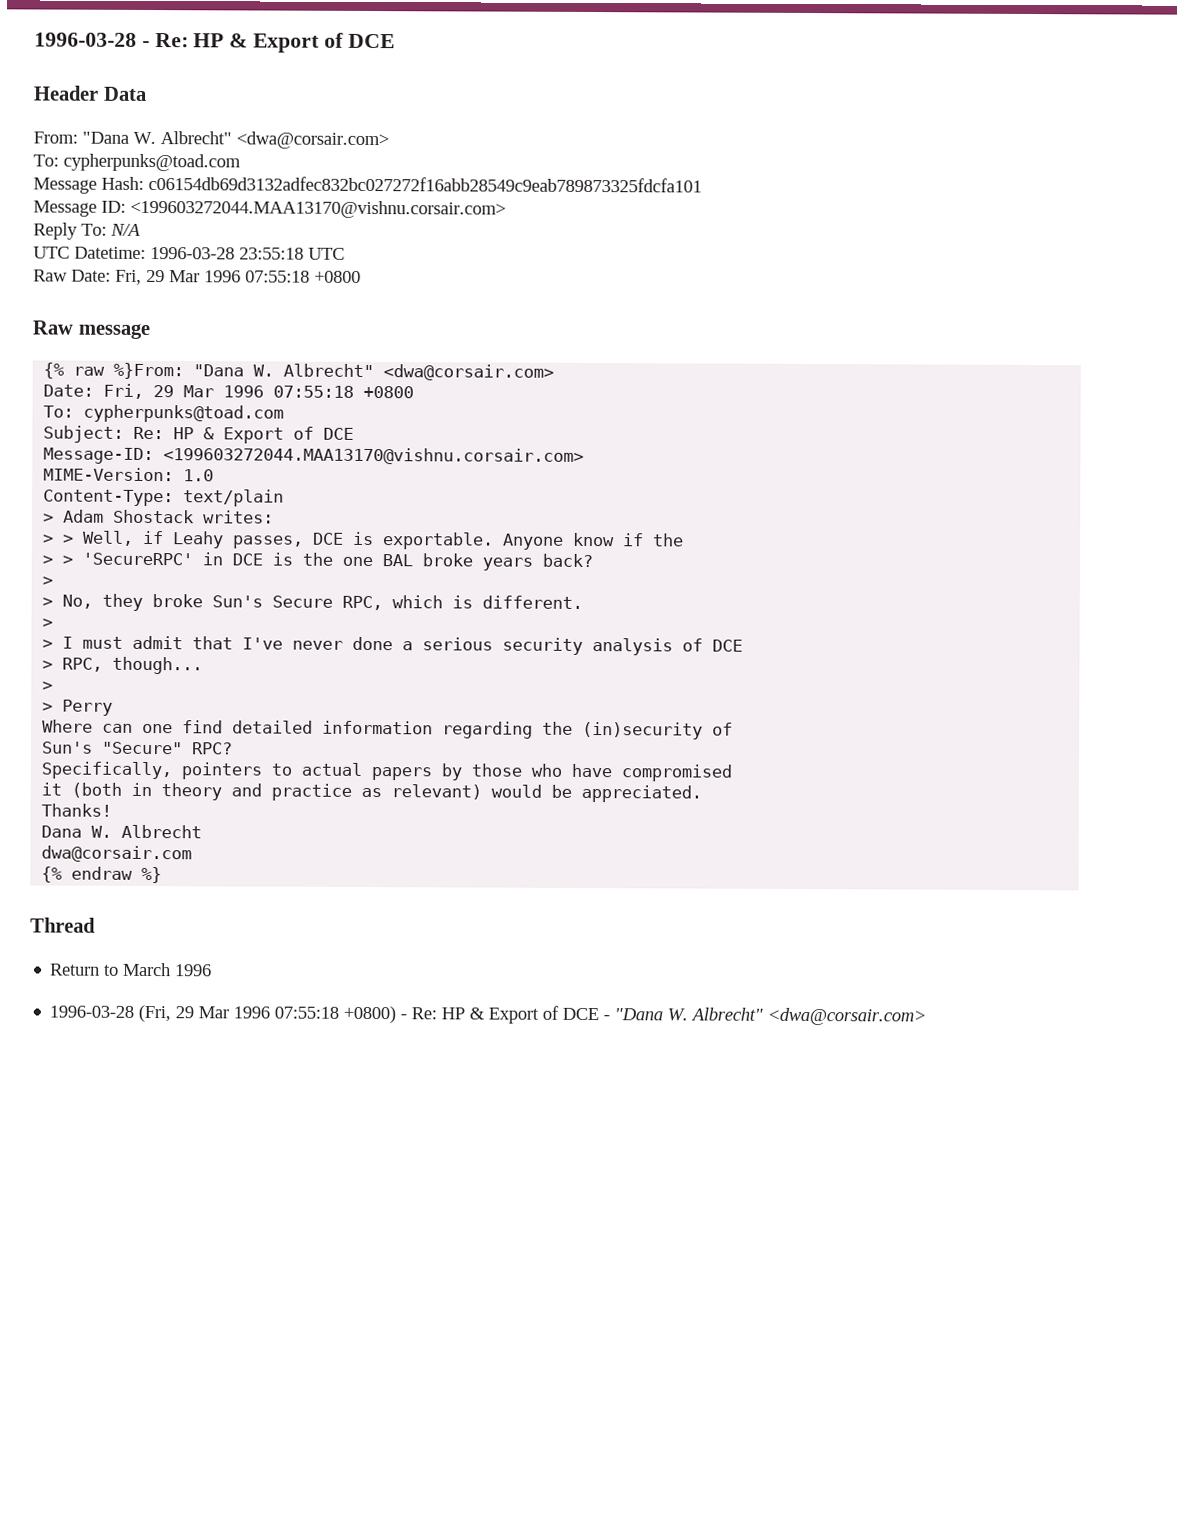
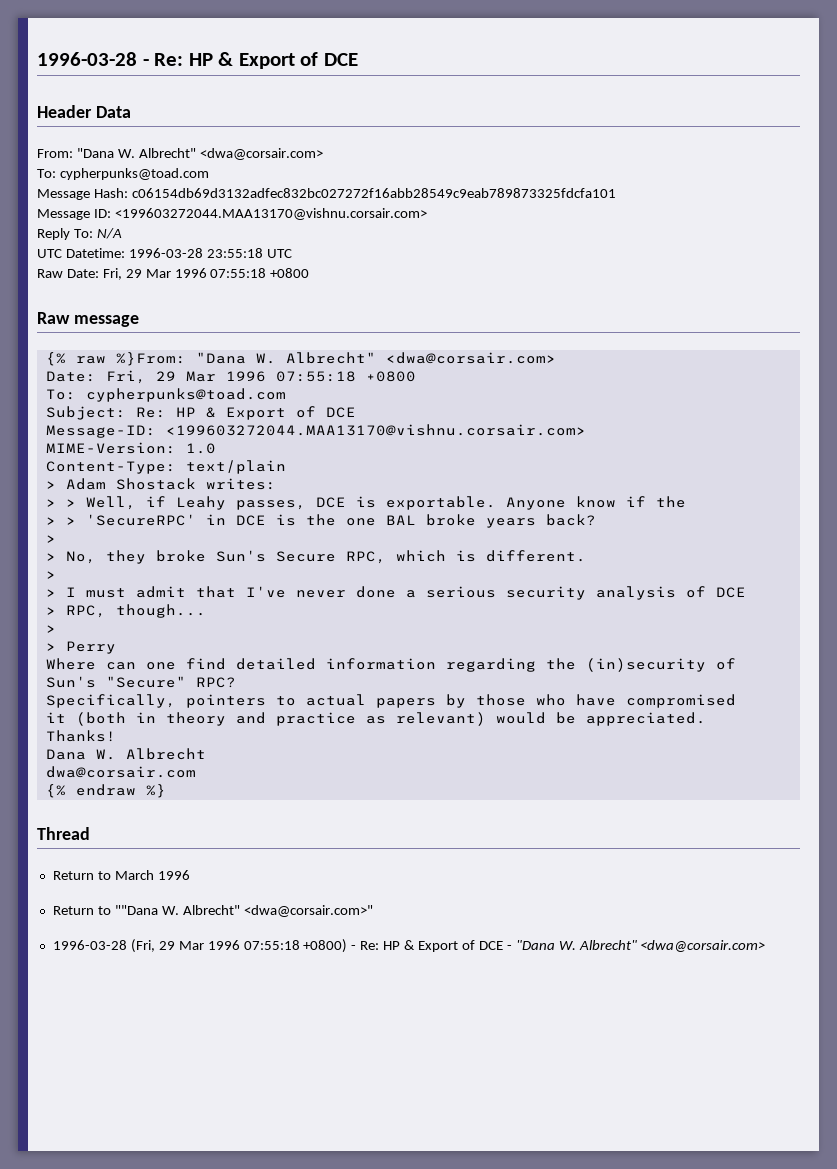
+ Return to ""Dana W. Albrecht" <dwa@corsair.com>"

